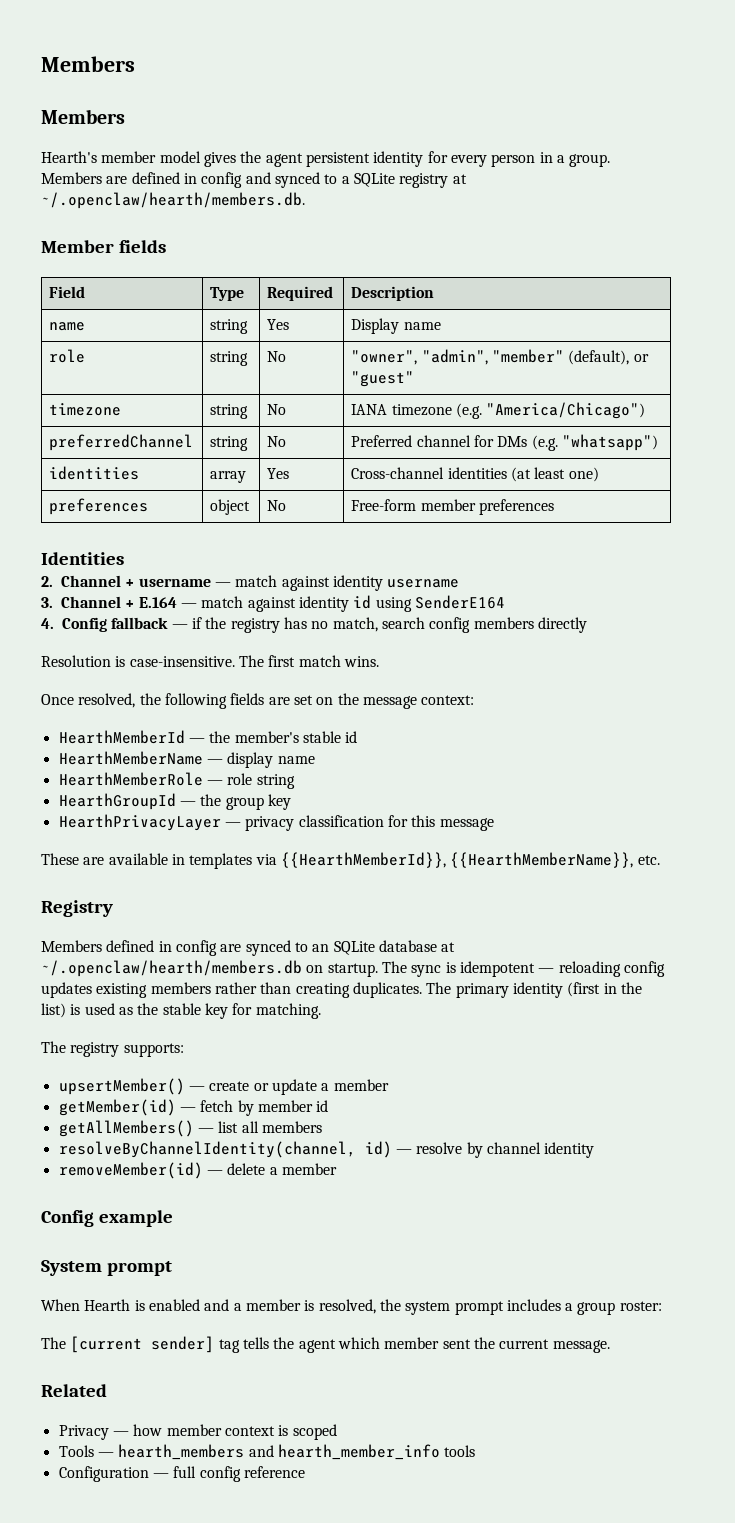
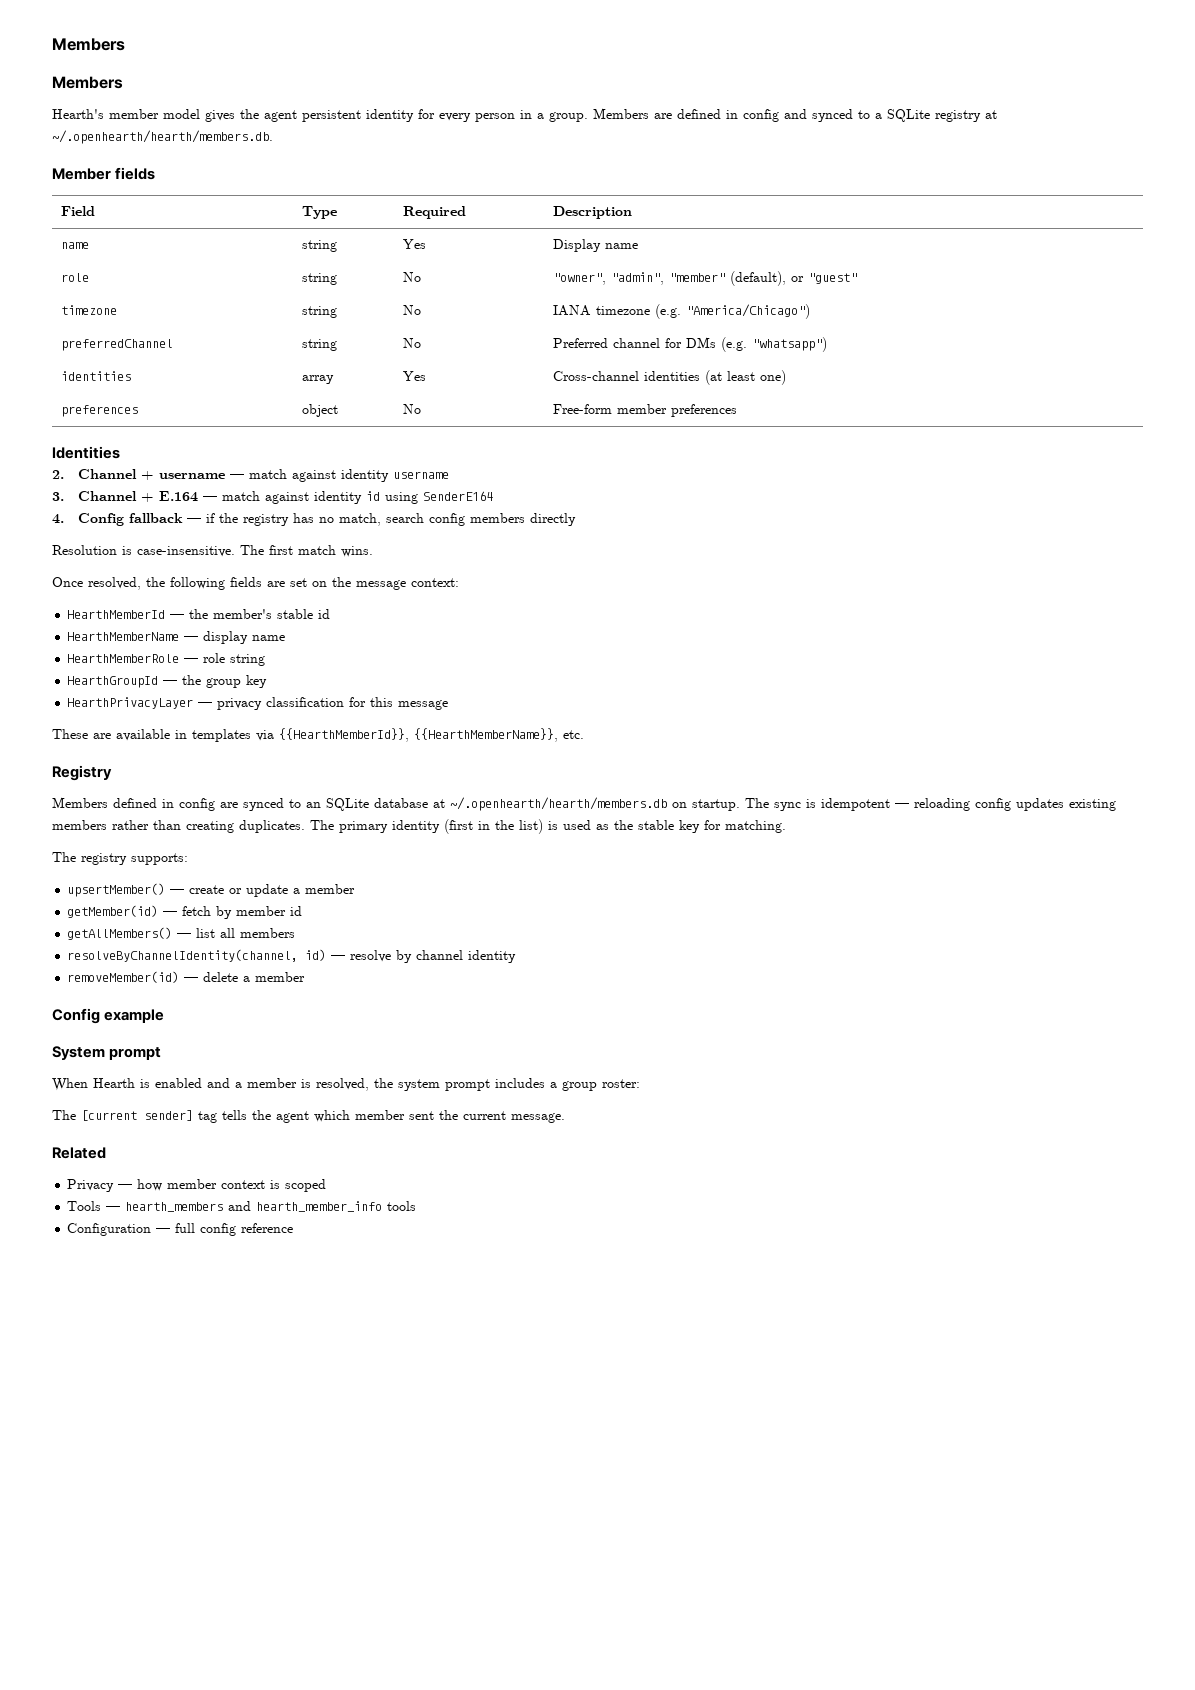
- Members are defined in config and synced to a SQLite registry at ~/.openclaw/hearth/members.db.
+ Members are defined in config and synced to a SQLite registry at ~/.openhearth/hearth/members.db.
- Members defined in config are synced to an SQLite database at ~/.openclaw/hearth/members.db on startup.
+ Members defined in config are synced to an SQLite database at ~/.openhearth/hearth/members.db on startup.

